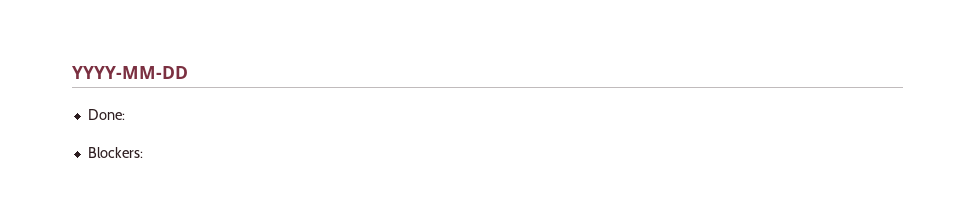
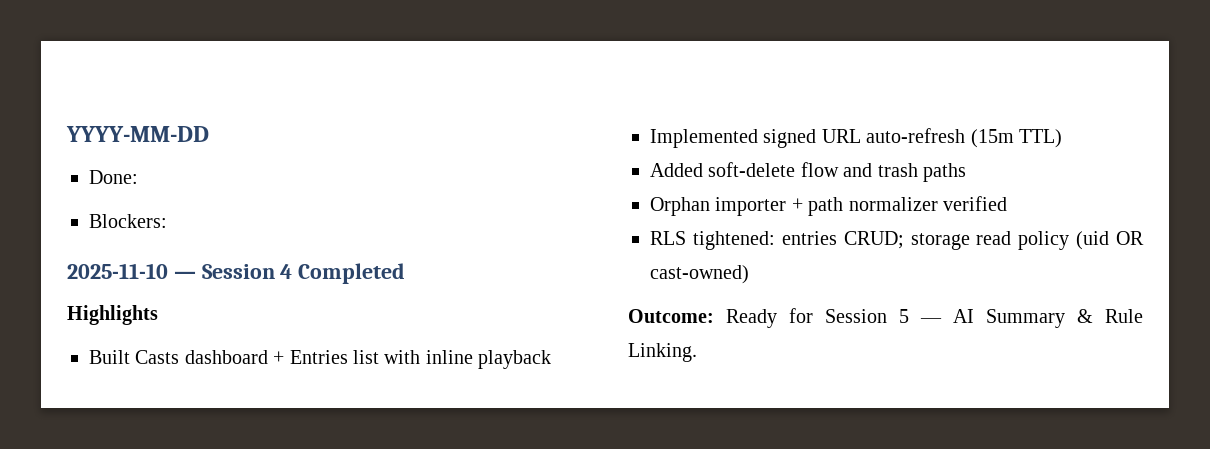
+ 2025-11-10 — Session 4 Completed
+ Highlights
+ Built Casts dashboard + Entries list with inline playback
+ Implemented signed URL auto-refresh (15m TTL)
+ Added soft-delete flow and trash paths
+ Orphan importer + path normalizer verified
+ RLS tightened: entries CRUD; storage read policy (uid OR cast-owned)
+ Outcome: Ready for Session 5 — AI Summary & Rule Linking.

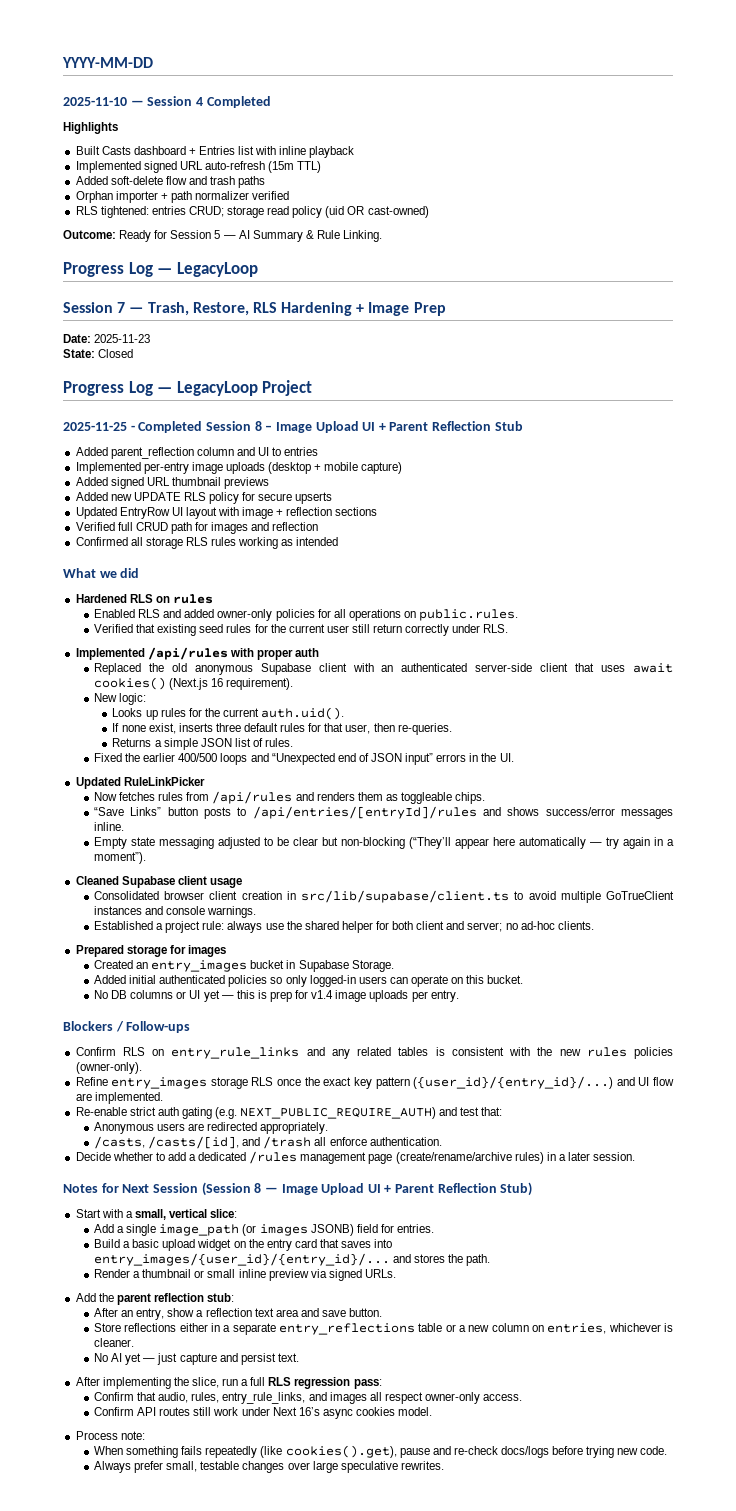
- Done:
- Blockers:
  Outcome: Ready for Session 5 — AI Summary & Rule Linking.
+ Progress Log — LegacyLoop
+ Session 7 — Trash, Restore, RLS Hardening + Image Prep
+ Date: 2025-11-23
+ State: Closed
+ Progress Log — LegacyLoop Project
+ 2025-11-25 - Completed Session 8 – Image Upload UI + Parent Reflection Stub
+ Added parent_reflection column and UI to entries
+ Implemented per-entry image uploads (desktop + mobile capture)
+ Added signed URL thumbnail previews
+ Added new UPDATE RLS policy for secure upserts
+ Updated EntryRow UI layout with image + reflection sections
+ Verified full CRUD path for images and reflection
+ Confirmed all storage RLS rules working as intended
+ What we did
+ Hardened RLS on rules
+ Enabled RLS and added owner-only policies for all operations on public.rules.
+ Verified that existing seed rules for the current user still return correctly under RLS.
+ Implemented /api/rules with proper auth
+ Replaced the old anonymous Supabase client with an authenticated server-side client that uses await cookies() (Next.js 16 requirement).
+ New logic:
+ Looks up rules for the current auth.uid().
+ If none exist, inserts three default rules for that user, then re-queries.
+ Returns a simple JSON list of rules.
+ Fixed the earlier 400/500 loops and “Unexpected end of JSON input” errors in the UI.
+ Updated RuleLinkPicker
+ Now fetches rules from /api/rules and renders them as toggleable chips.
+ “Save Links” button posts to /api/entries/[entryId]/rules and shows success/error messages inline.
+ Empty state messaging adjusted to be clear but non-blocking (“They’ll appear here automatically — try again in a moment”).
+ Cleaned Supabase client usage
+ Consolidated browser client creation in src/lib/supabase/client.ts to avoid multiple GoTrueClient instances and console warnings.
+ Established a project rule: always use the shared helper for both client and server; no ad-hoc clients.
+ Prepared storage for images
+ Created an entry_images bucket in Supabase Storage.
+ Added initial authenticated policies so only logged-in users can operate on this bucket.
+ No DB columns or UI yet — this is prep for v1.4 image uploads per entry.
+ Blockers / Follow-ups
+ Confirm RLS on entry_rule_links and any related tables is consistent with the new rules policies (owner-only).
+ Refine entry_images storage RLS once the exact key pattern ({user_id}/{entry_id}/...) and UI flow are implemented.
+ Re-enable strict auth gating (e.g. NEXT_PUBLIC_REQUIRE_AUTH) and test that:
+ Anonymous users are redirected appropriately.
+ /casts, /casts/[id], and /trash all enforce authentication.
+ Decide whether to add a dedicated /rules management page (create/rename/archive rules) in a later session.
+ Notes for Next Session (Session 8 — Image Upload UI + Parent Reflection Stub)
+ Start with a small, vertical slice:
+ Add a single image_path (or images JSONB) field for entries.
+ Build a basic upload widget on the entry card that saves into entry_images/{user_id}/{entry_id}/... and stores the path.
+ Render a thumbnail or small inline preview via signed URLs.
+ Add the parent reflection stub:
+ After an entry, show a reflection text area and save button.
+ Store reflections either in a separate entry_reflections table or a new column on entries, whichever is cleaner.
+ No AI yet — just capture and persist text.
+ After implementing the slice, run a full RLS regression pass:
+ Confirm that audio, rules, entry_rule_links, and images all respect owner-only access.
+ Confirm API routes still work under Next 16’s async cookies model.
+ Process note:
+ When something fails repeatedly (like cookies().get), pause and re-check docs/logs before trying new code.
+ Always prefer small, testable changes over large speculative rewrites.

